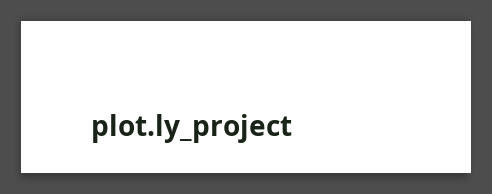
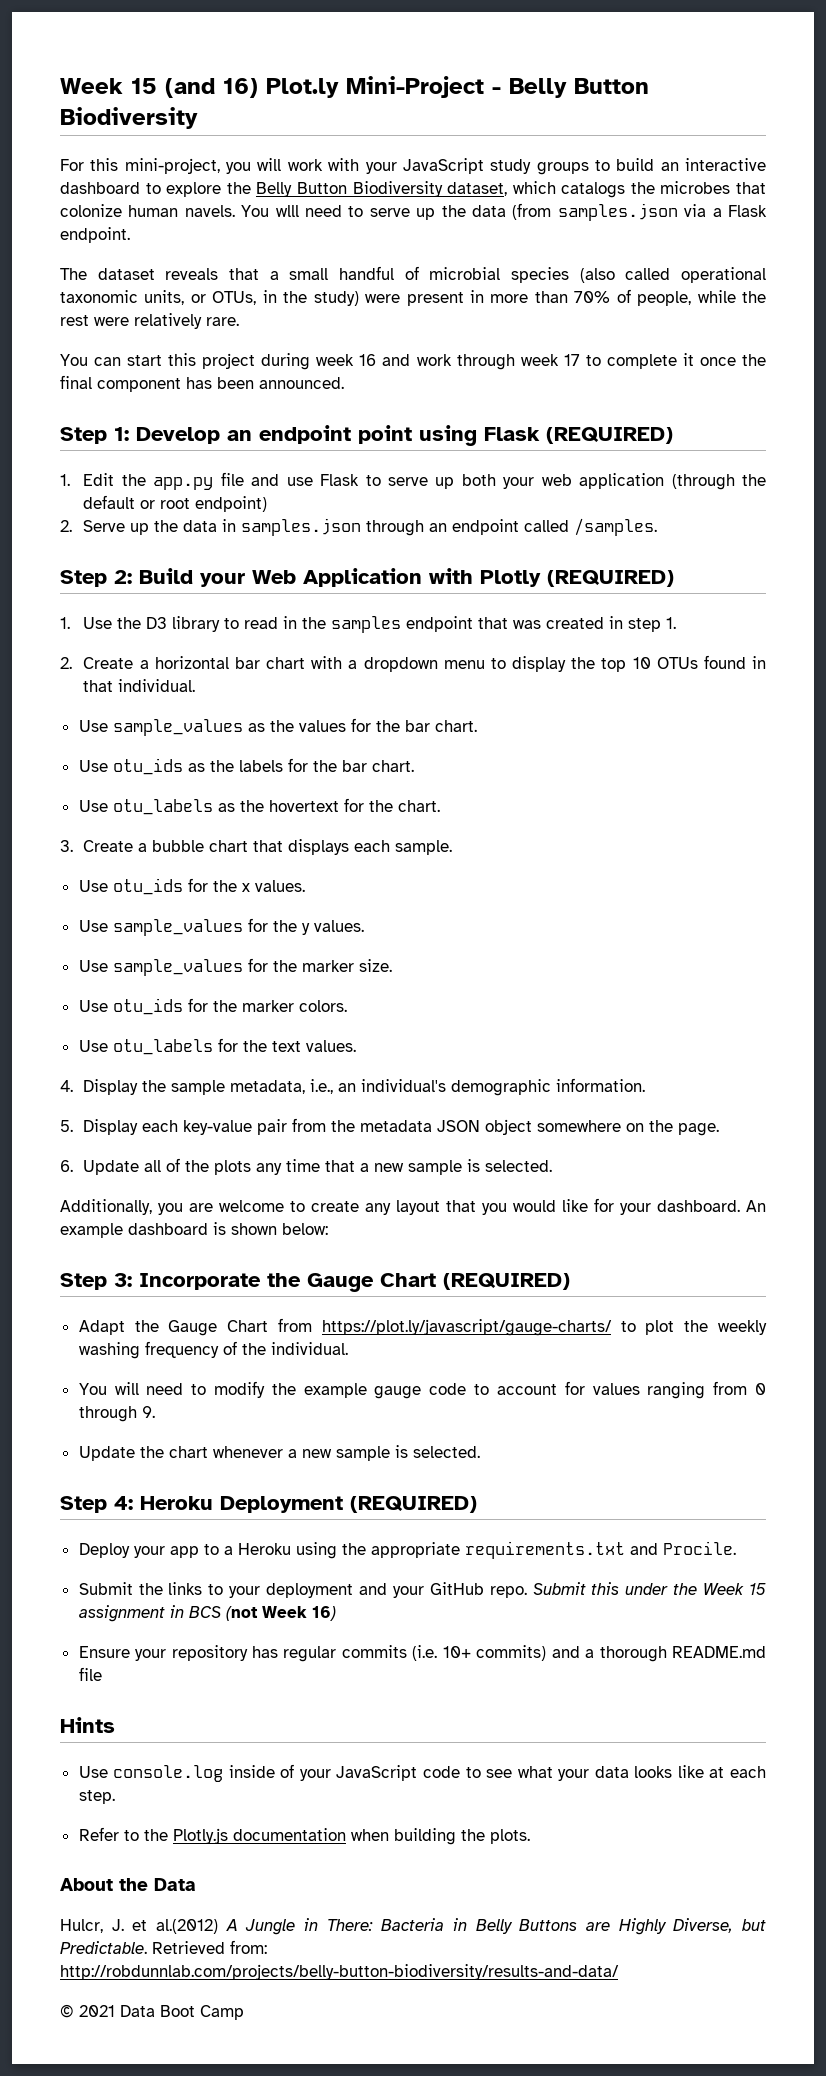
- plot.ly_project
+ Week 15 (and 16) Plot.ly Mini-Project - Belly Button Biodiversity
+ For this mini-project, you will work with your JavaScript study groups to build an interactive dashboard to explore the Belly Button Biodiversity dataset, which catalogs the microbes that colonize human navels. You wlll need to serve up the data (from samples.json via a Flask endpoint.
+ The dataset reveals that a small handful of microbial species (also called operational taxonomic units, or OTUs, in the study) were present in more than 70% of people, while the rest were relatively rare.
+ You can start this project during week 16 and work through week 17 to complete it once the final component has been announced.
+ Step 1: Develop an endpoint point using Flask (REQUIRED)
+ 1. Edit the app.py file and use Flask to serve up both your web application (through the default or root endpoint)
+ 2. Serve up the data in samples.json through an endpoint called /samples.
+ Step 2: Build your Web Application with Plotly (REQUIRED)
+ 1. Use the D3 library to read in the samples endpoint that was created in step 1.
+ 2. Create a horizontal bar chart with a dropdown menu to display the top 10 OTUs found in that individual.
+ Use sample_values as the values for the bar chart.
+ Use otu_ids as the labels for the bar chart.
+ Use otu_labels as the hovertext for the chart.
+ 3. Create a bubble chart that displays each sample.
+ Use otu_ids for the x values.
+ Use sample_values for the y values.
+ Use sample_values for the marker size.
+ Use otu_ids for the marker colors.
+ Use otu_labels for the text values.
+ 4. Display the sample metadata, i.e., an individual's demographic information.
+ 5. Display each key-value pair from the metadata JSON object somewhere on the page.
+ 6. Update all of the plots any time that a new sample is selected.
+ Additionally, you are welcome to create any layout that you would like for your dashboard. An example dashboard is shown below:
+ Step 3: Incorporate the Gauge Chart (REQUIRED)
+ Adapt the Gauge Chart from https://plot.ly/javascript/gauge-charts/ to plot the weekly washing frequency of the individual.
+ You will need to modify the example gauge code to account for values ranging from 0 through 9.
+ Update the chart whenever a new sample is selected.
+ Step 4: Heroku Deployment (REQUIRED)
+ Deploy your app to a Heroku using the appropriate requirements.txt and Procile.
+ Submit the links to your deployment and your GitHub repo. Submit this under the Week 15 assignment in BCS (not Week 16)
+ Ensure your repository has regular commits (i.e. 10+ commits) and a thorough README.md file
+ Hints
+ Use console.log inside of your JavaScript code to see what your data looks like at each step.
+ Refer to the Plotly.js documentation when building the plots.
+ About the Data
+ Hulcr, J. et al.(2012) A Jungle in There: Bacteria in Belly Buttons are Highly Diverse, but Predictable. Retrieved from: http://robdunnlab.com/projects/belly-button-biodiversity/results-and-data/
+ © 2021 Data Boot Camp

